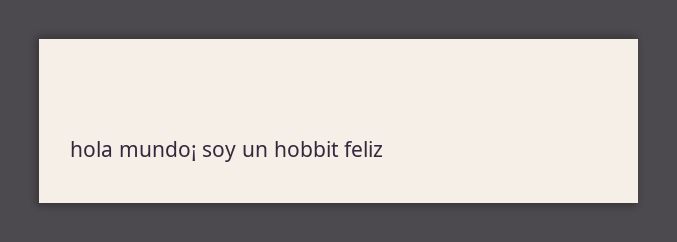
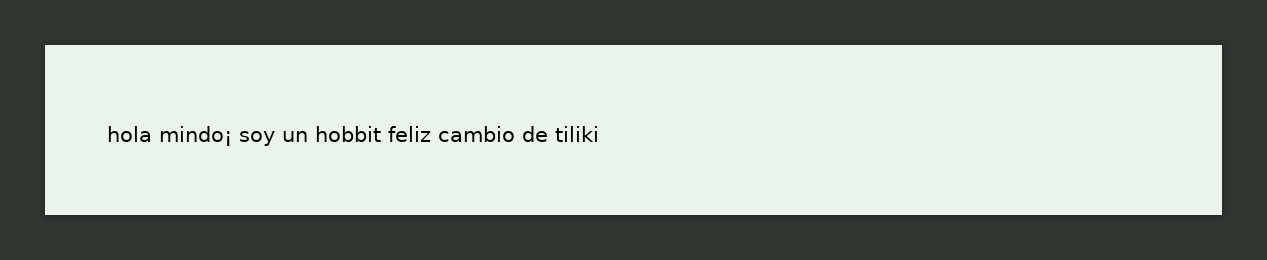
- hola mundo¡ soy un hobbit feliz
+ hola mindo¡ soy un hobbit feliz cambio de tiliki

